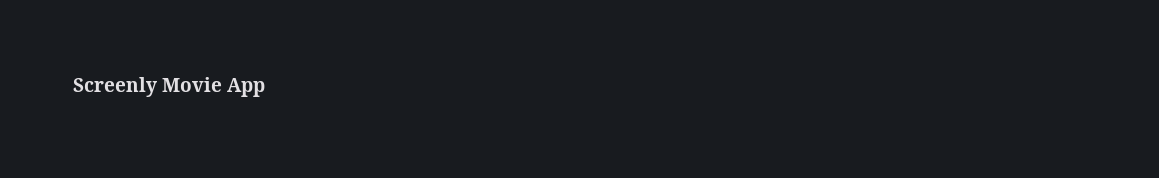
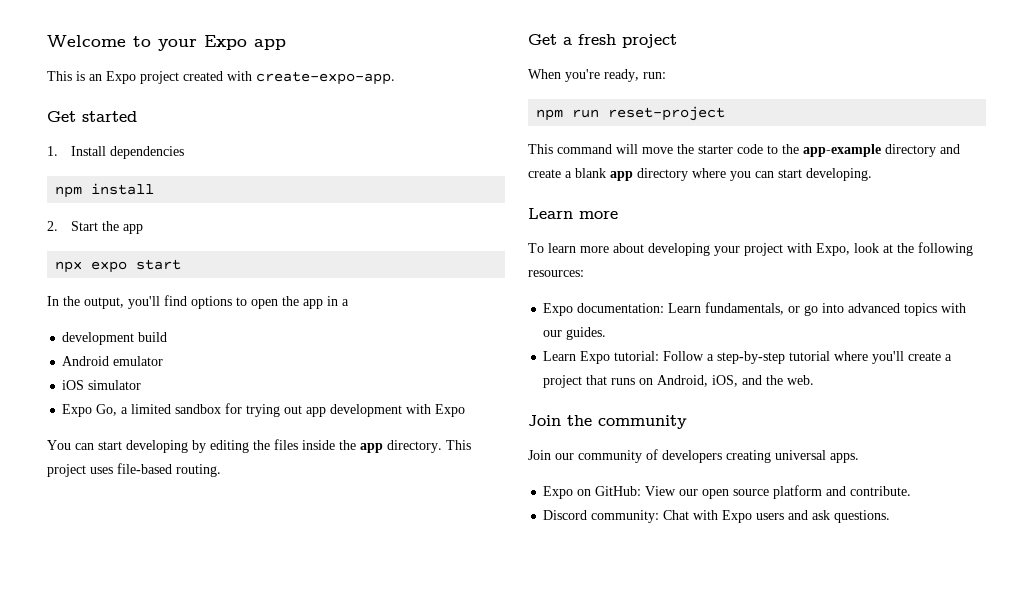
- Screenly Movie App
+ Welcome to your Expo app
+ This is an Expo project created with create-expo-app.
+ Get started
+ 1. Install dependencies
+ npm install
+ 2. Start the app
+ npx expo start
+ In the output, you'll find options to open the app in a
+ development build
+ Android emulator
+ iOS simulator
+ Expo Go, a limited sandbox for trying out app development with Expo
+ You can start developing by editing the files inside the app directory. This project uses file-based routing.
+ Get a fresh project
+ When you're ready, run:
+ npm run reset-project
+ This command will move the starter code to the app-example directory and create a blank app directory where you can start developing.
+ Learn more
+ To learn more about developing your project with Expo, look at the following resources:
+ Expo documentation: Learn fundamentals, or go into advanced topics with our guides.
+ Learn Expo tutorial: Follow a step-by-step tutorial where you'll create a project that runs on Android, iOS, and the web.
+ Join the community
+ Join our community of developers creating universal apps.
+ Expo on GitHub: View our open source platform and contribute.
+ Discord community: Chat with Expo users and ask questions.

